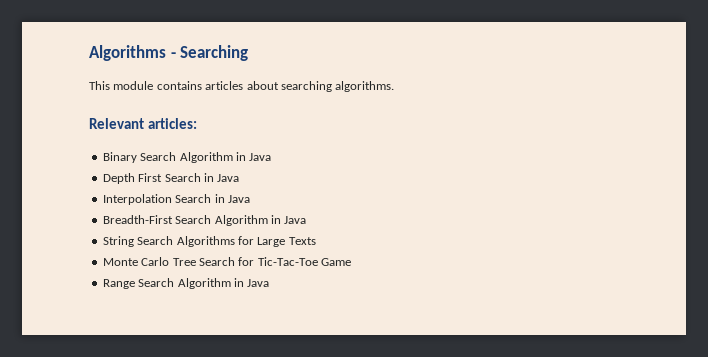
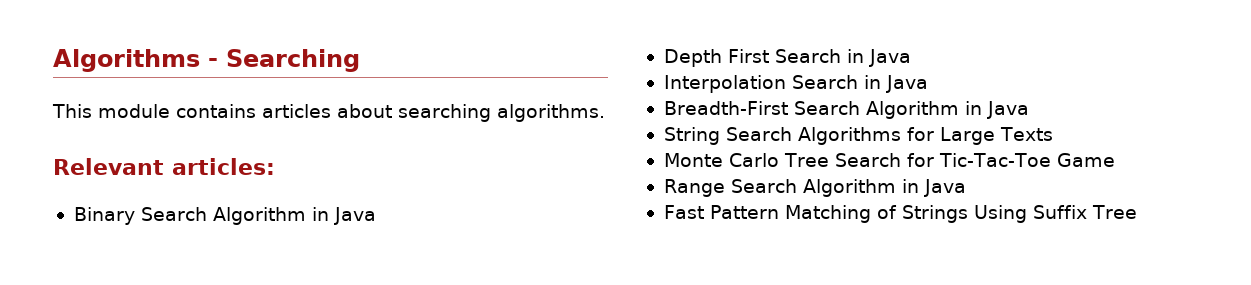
+ Fast Pattern Matching of Strings Using Suffix Tree

